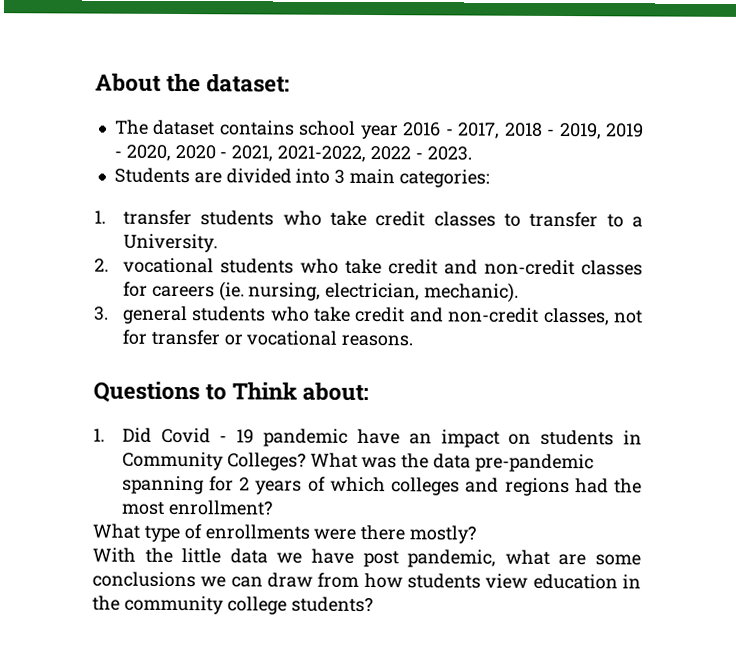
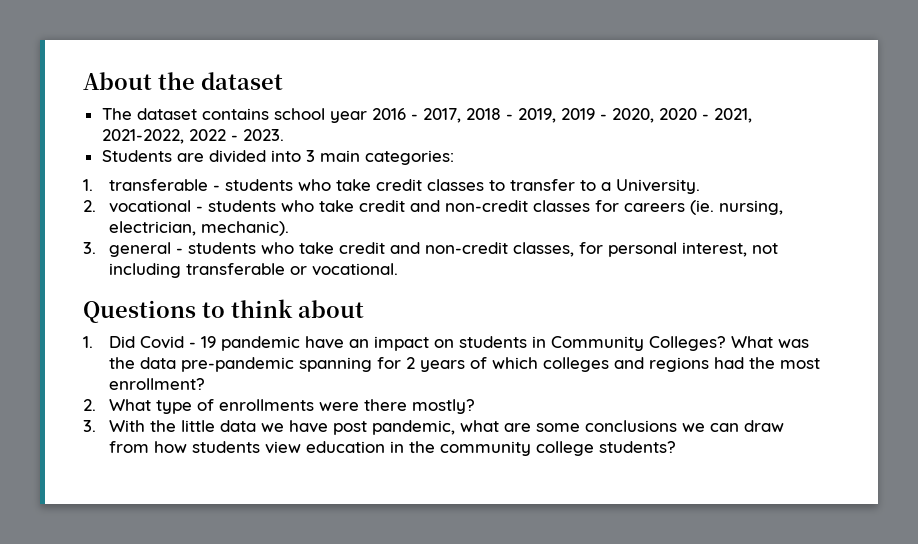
- About the dataset:
+ About the dataset
- 1. transfer students who take credit classes to transfer to a University.
+ 1. transferable - students who take credit classes to transfer to a University.
- 2. vocational students who take credit and non-credit classes for careers (ie. nursing, electrician, mechanic).
+ 2. vocational - students who take credit and non-credit classes for careers (ie. nursing, electrician, mechanic).
- 3. general students who take credit and non-credit classes, not for transfer or vocational reasons.
+ 3. general - students who take credit and non-credit classes, for personal interest, not including transferable or vocational.
- Questions to Think about:
+ Questions to think about
- What type of enrollments were there mostly?
+ 2. What type of enrollments were there mostly?
- With the little data we have post pandemic, what are some conclusions we can draw from how students view education in the community college students?
+ 3. With the little data we have post pandemic, what are some conclusions we can draw from how students view education in the community college students?

